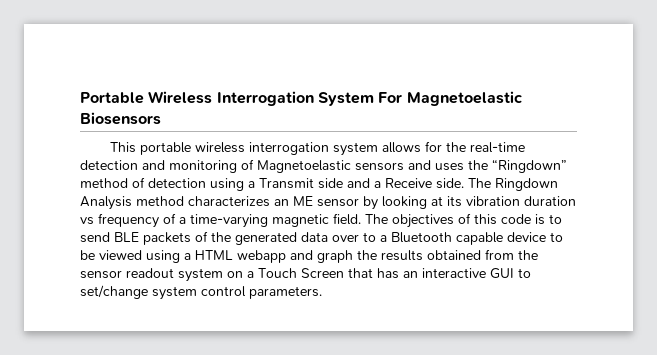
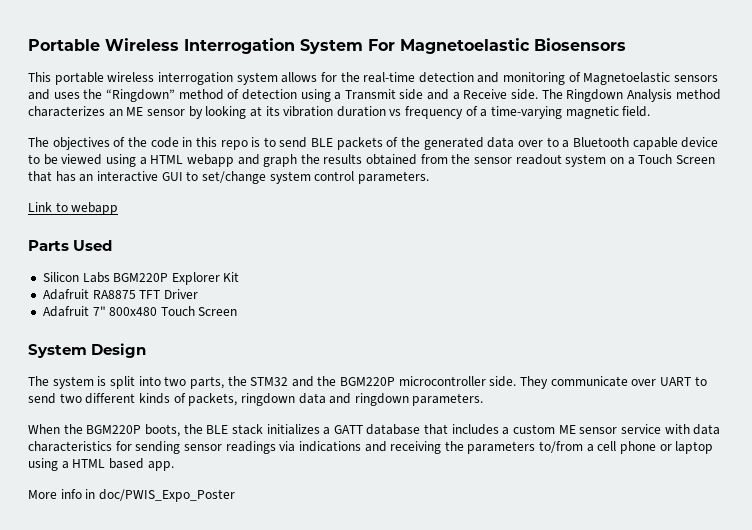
- The Ringdown Analysis method characterizes an ME sensor by looking at its vibration duration vs frequency of a time-varying magnetic field. The objectives of this code is to send BLE packets of the generated data over to a Bluetooth capable device to be viewed using a HTML webapp and graph the results obtained from the sensor readout system on a Touch Screen that has an interactive GUI to set/change system control parameters.
+ The Ringdown Analysis method characterizes an ME sensor by looking at its vibration duration vs frequency of a time-varying magnetic field.
+ The objectives of the code in this repo is to send BLE packets of the generated data over to a Bluetooth capable device to be viewed using a HTML webapp and graph the results obtained from the sensor readout system on a Touch Screen that has an interactive GUI to set/change system control parameters.
+ Link to webapp
+ Parts Used
+ Silicon Labs BGM220P Explorer Kit
+ Adafruit RA8875 TFT Driver
+ Adafruit 7" 800x480 Touch Screen
+ System Design
+ The system is split into two parts, the STM32 and the BGM220P microcontroller side. They communicate over UART to send two different kinds of packets, ringdown data and ringdown parameters.
+ When the BGM220P boots, the BLE stack initializes a GATT database that includes a custom ME sensor service with data characteristics for sending sensor readings via indications and receiving the parameters to/from a cell phone or laptop using a HTML based app.
+ More info in doc/PWIS_Expo_Poster

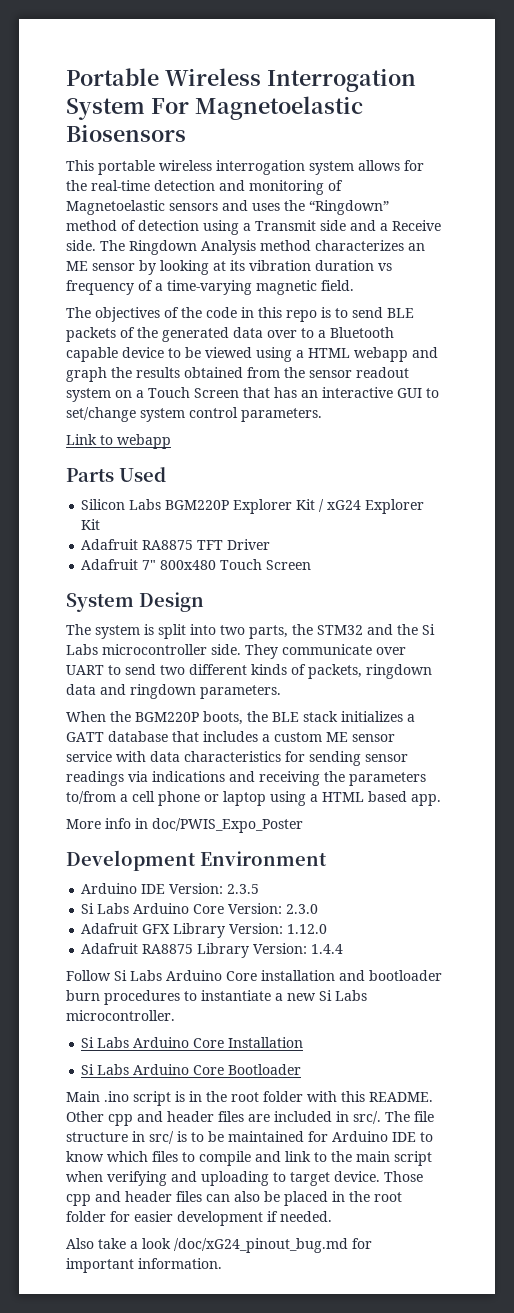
- Silicon Labs BGM220P Explorer Kit
+ Silicon Labs BGM220P Explorer Kit / xG24 Explorer Kit
- The system is split into two parts, the STM32 and the BGM220P microcontroller side.
+ The system is split into two parts, the STM32 and the Si Labs microcontroller side.
+ Development Environment
+ Arduino IDE Version: 2.3.5
+ Si Labs Arduino Core Version: 2.3.0
+ Adafruit GFX Library Version: 1.12.0
+ Adafruit RA8875 Library Version: 1.4.4
+ Follow Si Labs Arduino Core installation and bootloader burn procedures to instantiate a new Si Labs microcontroller.
+ Si Labs Arduino Core Installation
+ Si Labs Arduino Core Bootloader
+ Main .ino script is in the root folder with this README. Other cpp and header files are included in src/. The file structure in src/ is to be maintained for Arduino IDE to know which files to compile and link to the main script when verifying and uploading to target device. Those cpp and header files can also be placed in the root folder for easier development if needed.
+ Also take a look /doc/xG24_pinout_bug.md for important information.

